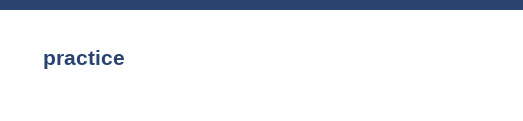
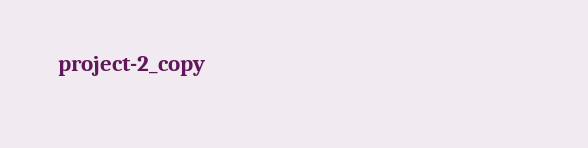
- practice
+ project-2_copy

